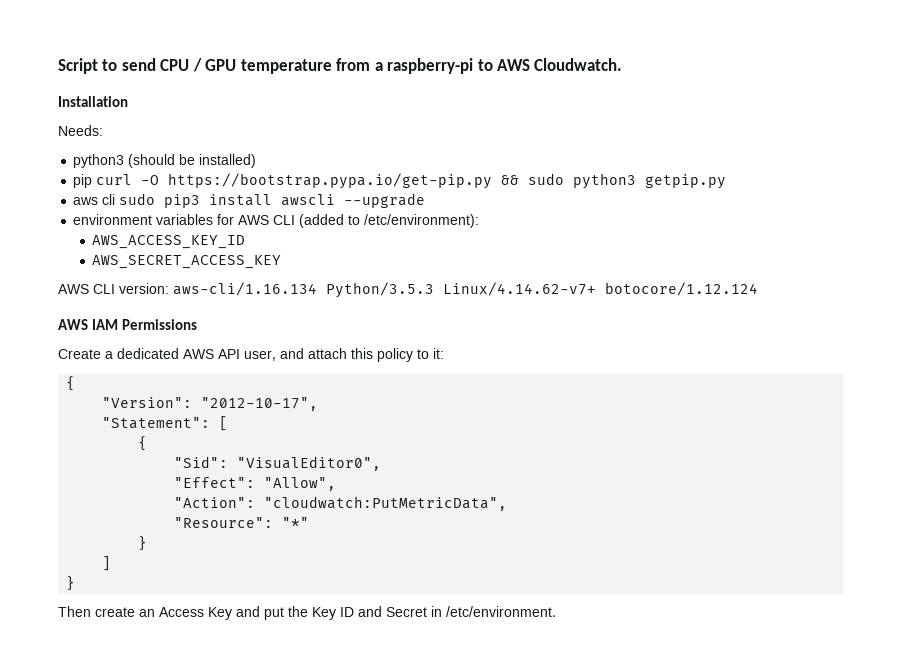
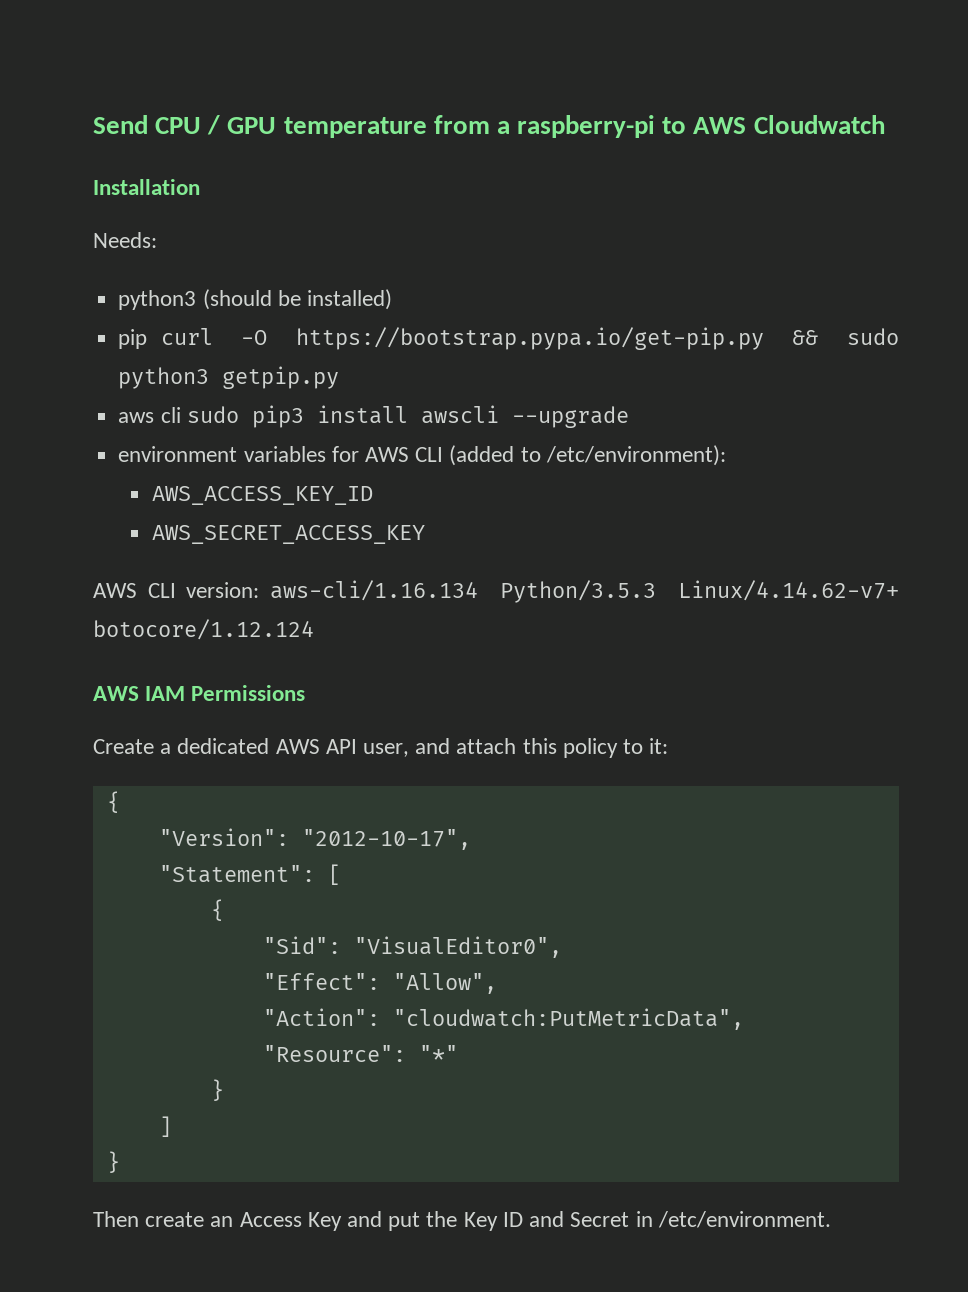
- Script to send CPU / GPU temperature from a raspberry-pi to AWS Cloudwatch.
+ Send CPU / GPU temperature from a raspberry-pi to AWS Cloudwatch

